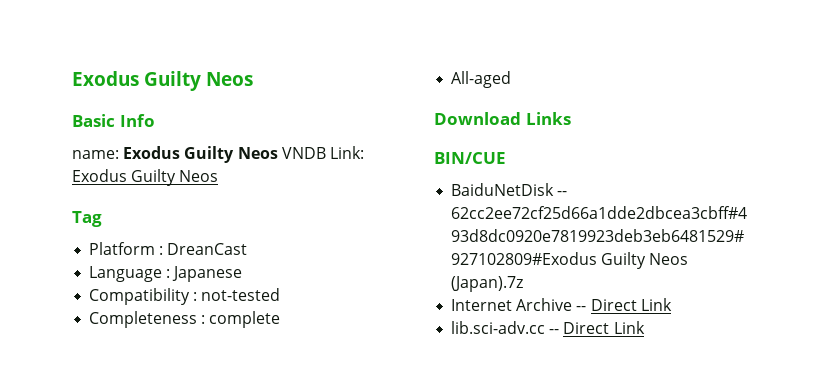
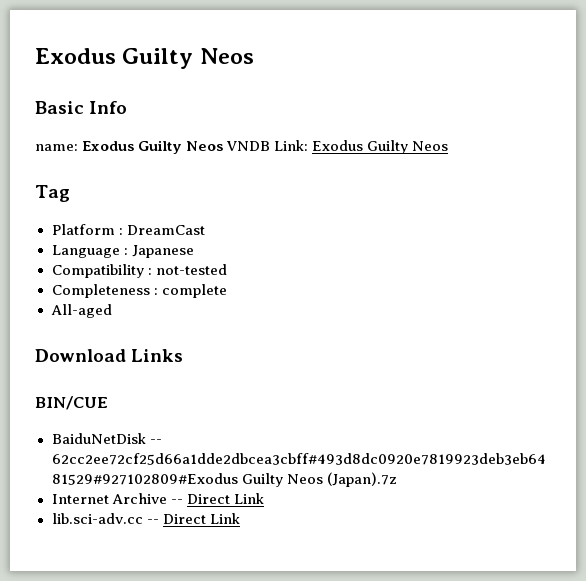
- Platform : DreanCast
+ Platform : DreamCast

